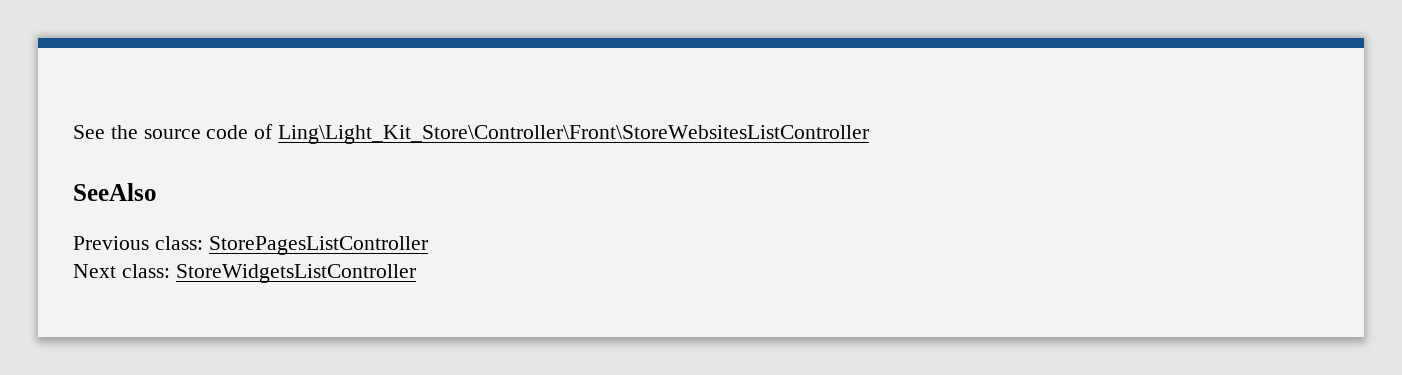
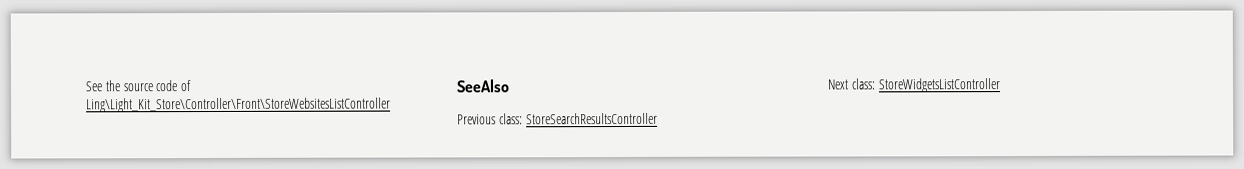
- Previous class: StorePagesListController
+ Previous class: StoreSearchResultsController

